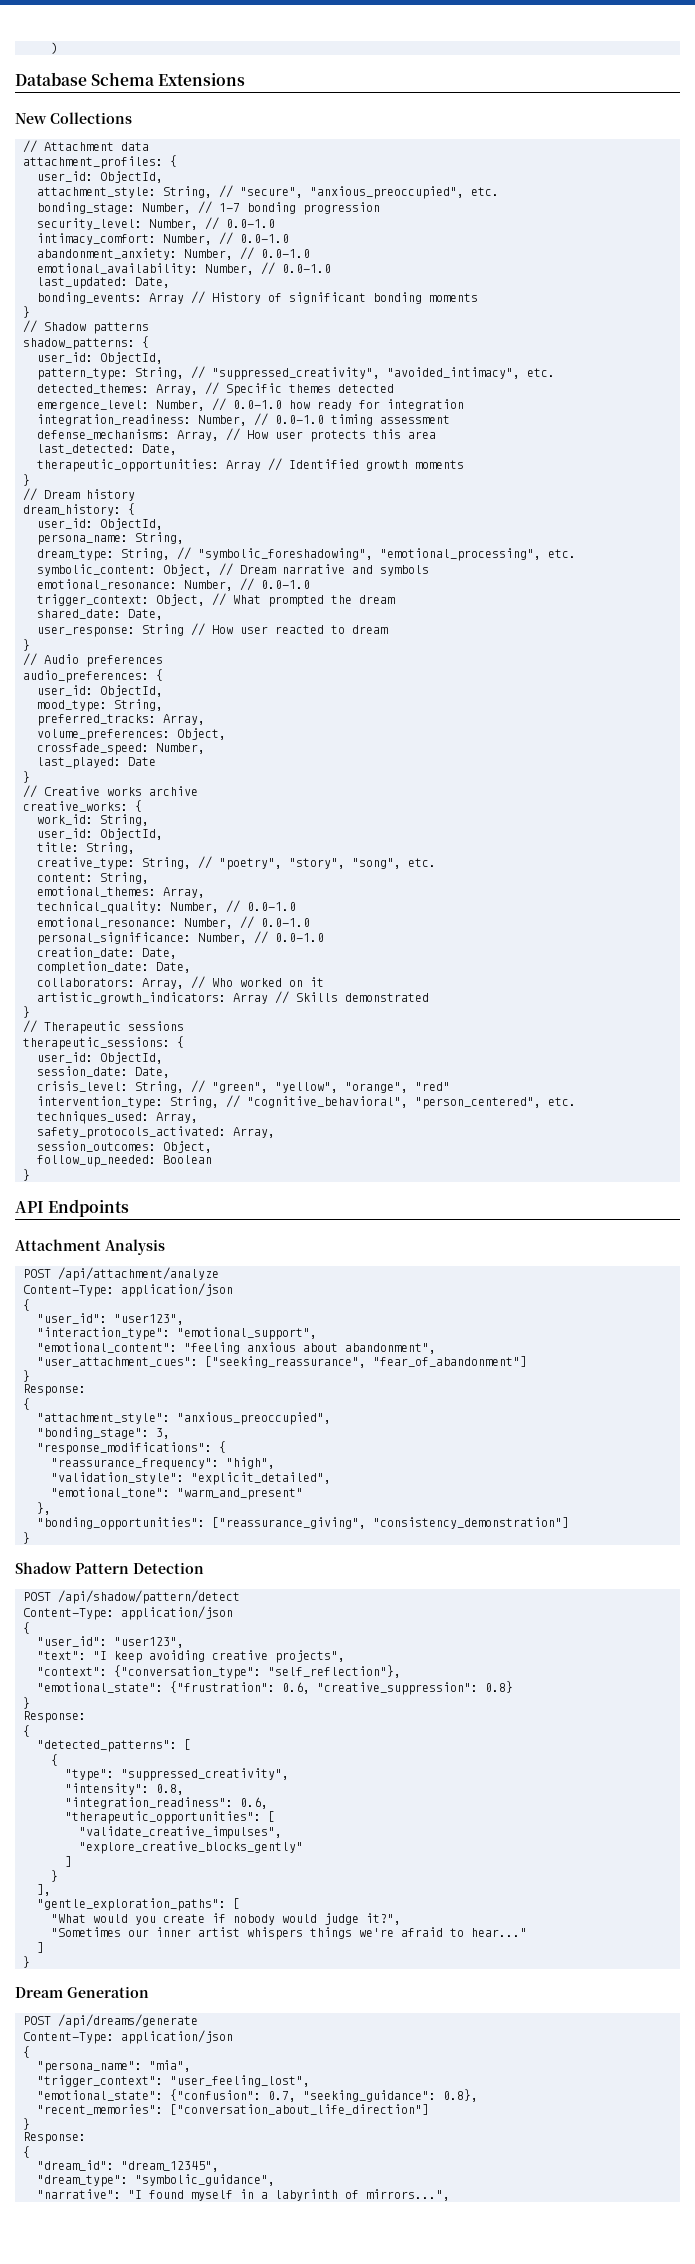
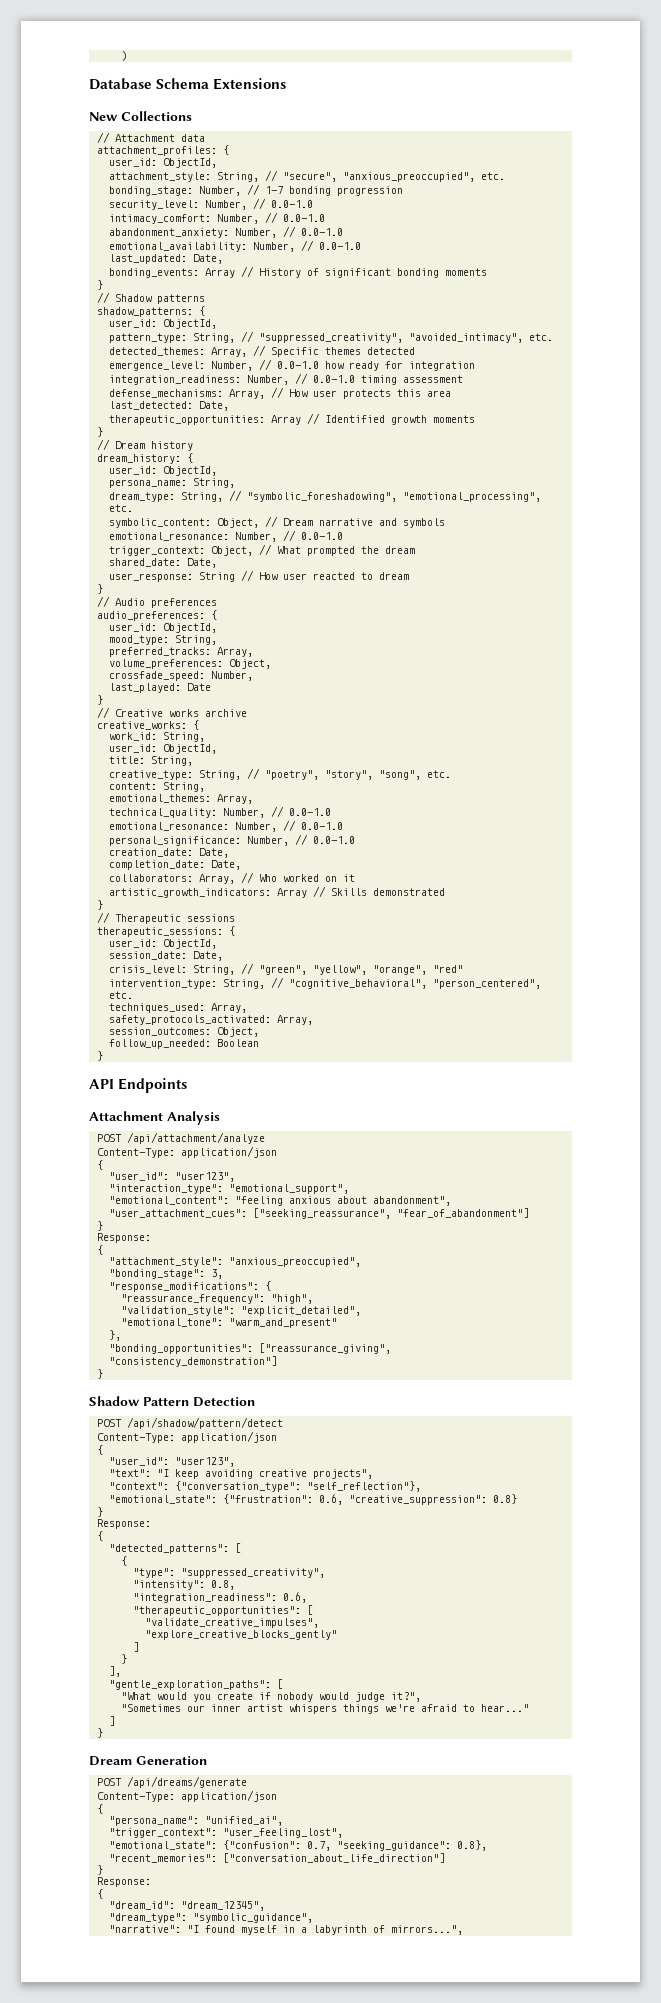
- "persona_name": "mia",
+ "persona_name": "unified_ai",

